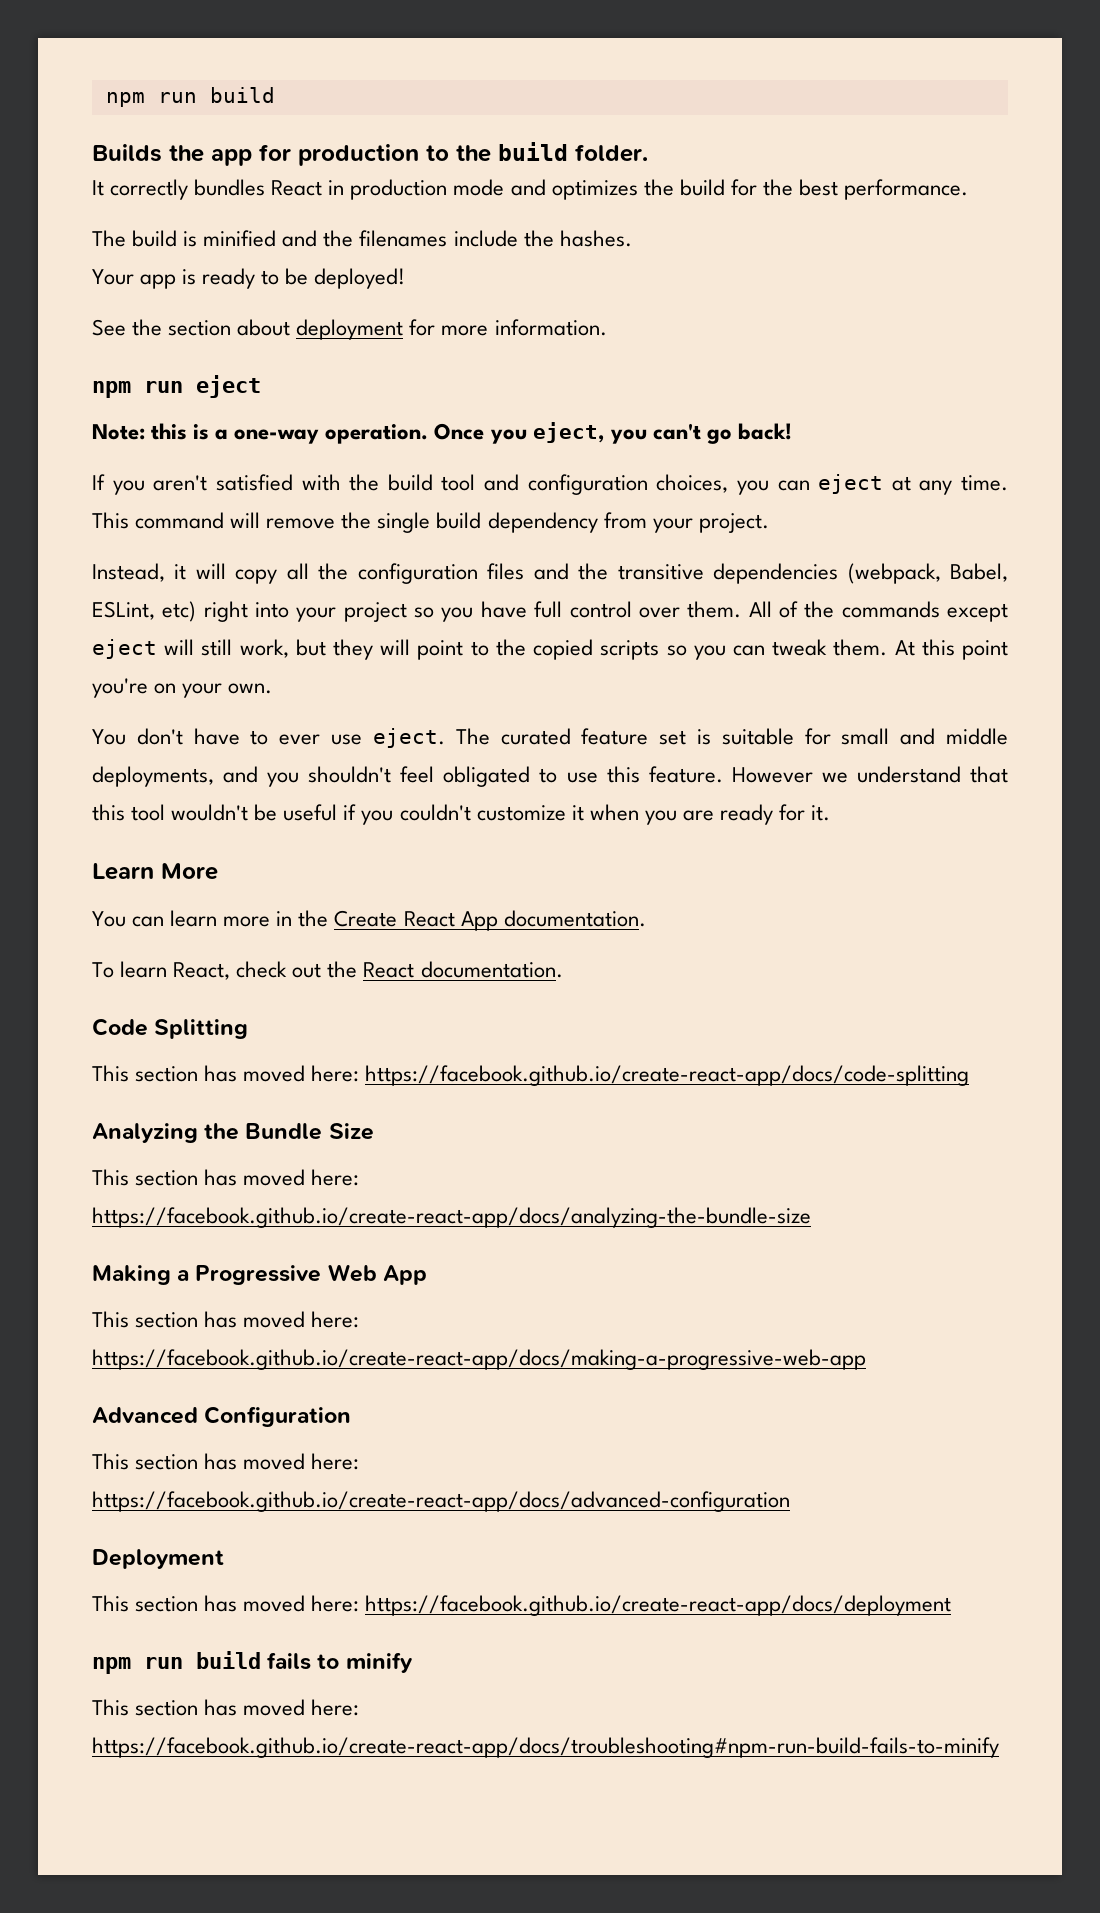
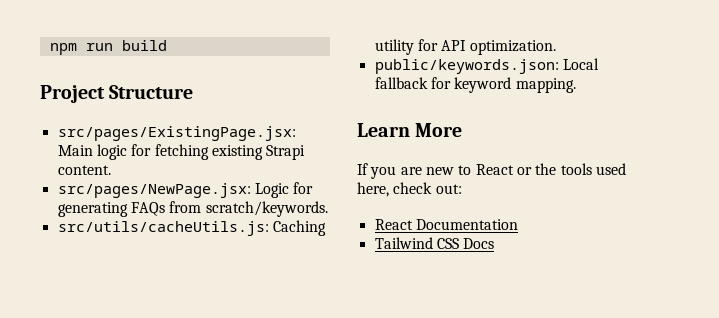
- Builds the app for production to the build folder.
- It correctly bundles React in production mode and optimizes the build for the best performance.
- The build is minified and the filenames include the hashes.
- Your app is ready to be deployed!
- See the section about deployment for more information.
- npm run eject
- Note: this is a one-way operation. Once you eject, you can't go back!
- If you aren't satisfied with the build tool and configuration choices, you can eject at any time. This command will remove the single build dependency from your project.
- Instead, it will copy all the configuration files and the transitive dependencies (webpack, Babel, ESLint, etc) right into your project so you have full control over them. All of the commands except eject will still work, but they will point to the copied scripts so you can tweak them. At this point you're on your own.
- You don't have to ever use eject. The curated feature set is suitable for small and middle deployments, and you shouldn't feel obligated to use this feature. However we understand that this tool wouldn't be useful if you couldn't customize it when you are ready for it.
+ Project Structure
+ src/pages/ExistingPage.jsx: Main logic for fetching existing Strapi content.
+ src/pages/NewPage.jsx: Logic for generating FAQs from scratch/keywords.
+ src/utils/cacheUtils.js: Caching utility for API optimization.
+ public/keywords.json: Local fallback for keyword mapping.
  Learn More
- You can learn more in the Create React App documentation.
- To learn React, check out the React documentation.
- Code Splitting
- This section has moved here: https://facebook.github.io/create-react-app/docs/code-splitting
- Analyzing the Bundle Size
- This section has moved here: https://facebook.github.io/create-react-app/docs/analyzing-the-bundle-size
- Making a Progressive Web App
- This section has moved here: https://facebook.github.io/create-react-app/docs/making-a-progressive-web-app
- Advanced Configuration
- This section has moved here: https://facebook.github.io/create-react-app/docs/advanced-configuration
- Deployment
- This section has moved here: https://facebook.github.io/create-react-app/docs/deployment
- npm run build fails to minify
- This section has moved here: https://facebook.github.io/create-react-app/docs/troubleshooting#npm-run-build-fails-to-minify
+ If you are new to React or the tools used here, check out:
+ React Documentation
+ Tailwind CSS Docs

